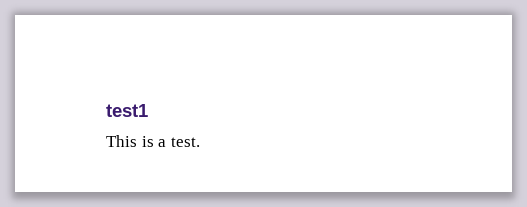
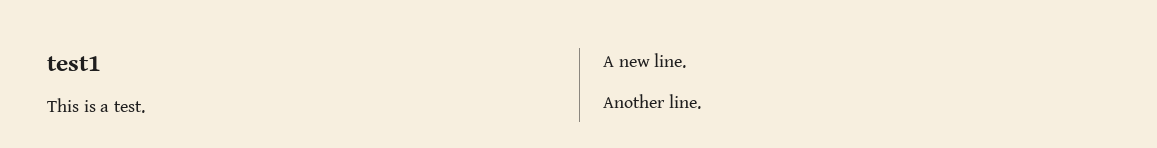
+ A new line.
+ Another line.

